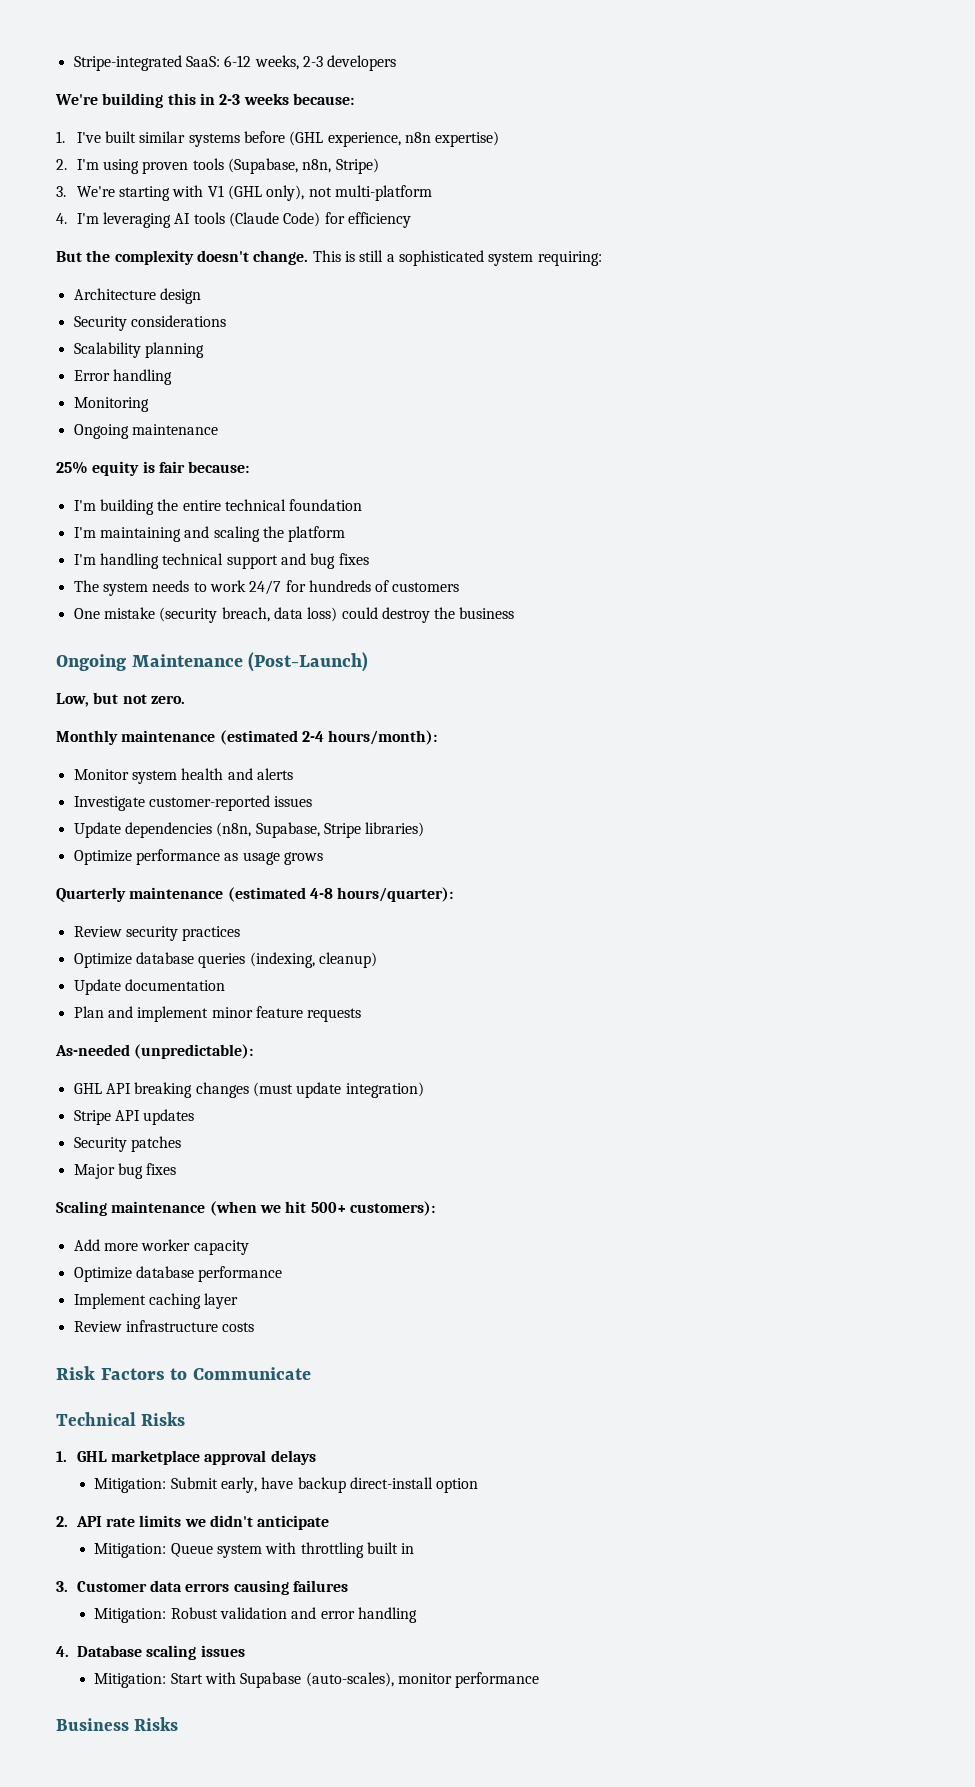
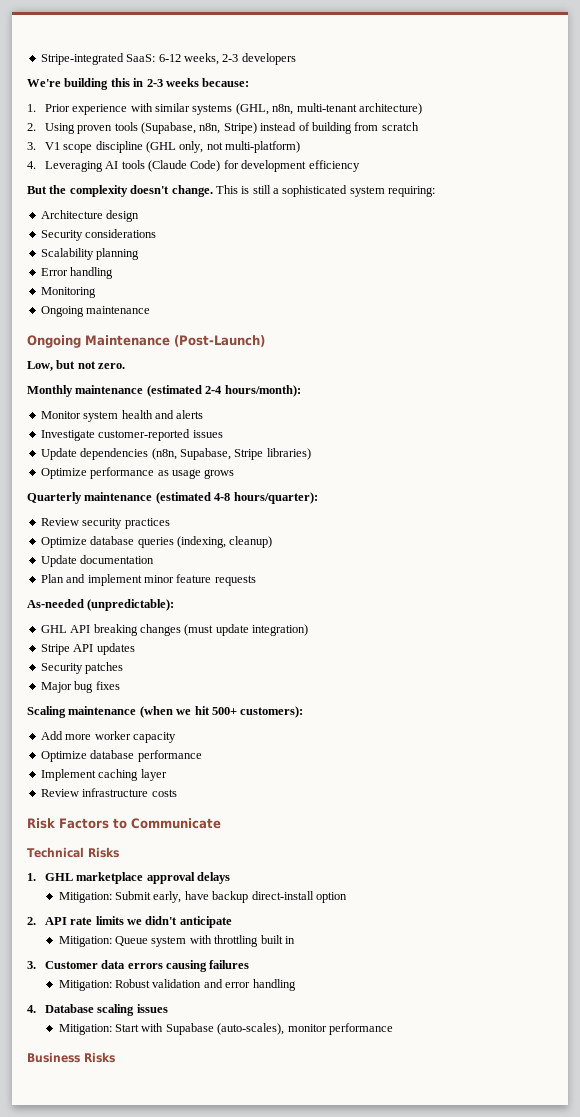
- 1. I've built similar systems before (GHL experience, n8n expertise)
- 2. I'm using proven tools (Supabase, n8n, Stripe)
- 3. We're starting with V1 (GHL only), not multi-platform
- 4. I'm leveraging AI tools (Claude Code) for efficiency
+ 1. Prior experience with similar systems (GHL, n8n, multi-tenant architecture)
+ 2. Using proven tools (Supabase, n8n, Stripe) instead of building from scratch
+ 3. V1 scope discipline (GHL only, not multi-platform)
+ 4. Leveraging AI tools (Claude Code) for development efficiency
- 25% equity is fair because:
- I'm building the entire technical foundation
- I'm maintaining and scaling the platform
- I'm handling technical support and bug fixes
- The system needs to work 24/7 for hundreds of customers
- One mistake (security breach, data loss) could destroy the business

